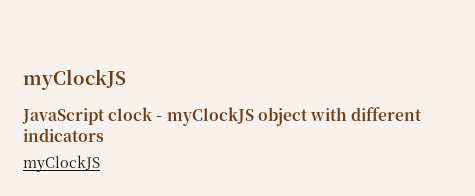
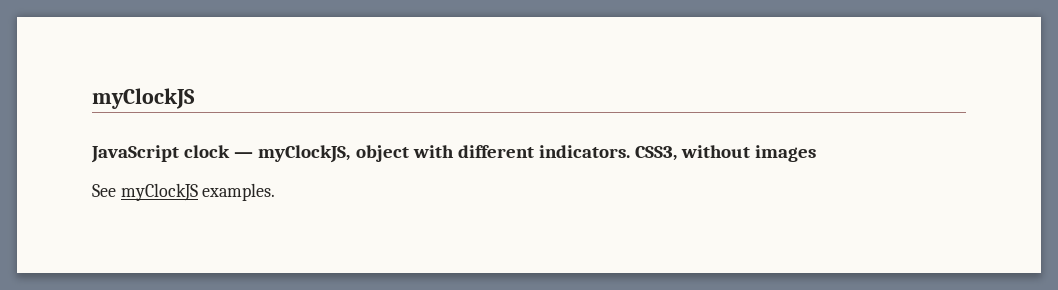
- JavaScript clock - myClockJS object with different indicators
- myClockJS
+ JavaScript clock — myClockJS, object with different indicators. CSS3, without images
+ See myClockJS examples.

